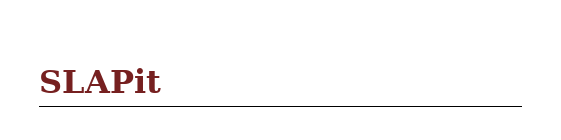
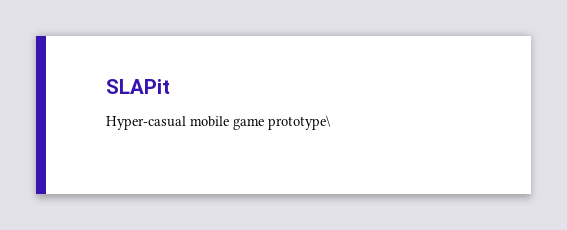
+ Hyper-casual mobile game prototype\

